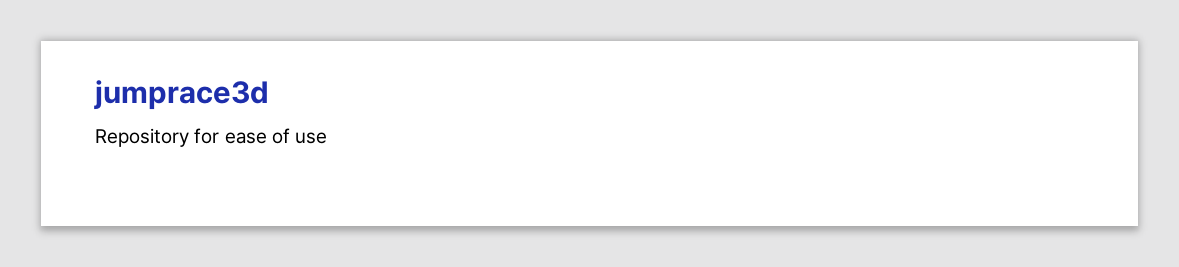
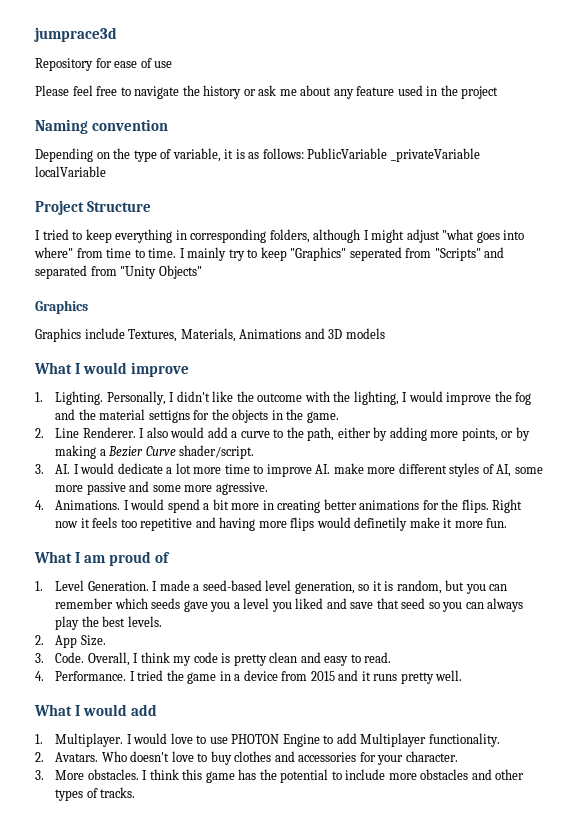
+ Please feel free to navigate the history or ask me about any feature used in the project
+ Naming convention
+ Depending on the type of variable, it is as follows: PublicVariable _privateVariable localVariable
+ Project Structure
+ I tried to keep everything in corresponding folders, although I might adjust "what goes into where" from time to time. I mainly try to keep "Graphics" seperated from "Scripts" and separated from "Unity Objects"
+ Graphics
+ Graphics include Textures, Materials, Animations and 3D models
+ What I would improve
+ 1. Lighting. Personally, I didn't like the outcome with the lighting, I would improve the fog and the material settigns for the objects in the game.
+ 2. Line Renderer. I also would add a curve to the path, either by adding more points, or by making a Bezier Curve shader/script.
+ 3. AI. I would dedicate a lot more time to improve AI. make more different styles of AI, some more passive and some more agressive.
+ 4. Animations. I would spend a bit more in creating better animations for the flips. Right now it feels too repetitive and having more flips would definetily make it more fun.
+ What I am proud of
+ 1. Level Generation. I made a seed-based level generation, so it is random, but you can remember which seeds gave you a level you liked and save that seed so you can always play the best levels.
+ 2. App Size.
+ 3. Code. Overall, I think my code is pretty clean and easy to read.
+ 4. Performance. I tried the game in a device from 2015 and it runs pretty well.
+ What I would add
+ 1. Multiplayer. I would love to use PHOTON Engine to add Multiplayer functionality.
+ 2. Avatars. Who doesn't love to buy clothes and accessories for your character.
+ 3. More obstacles. I think this game has the potential to include more obstacles and other types of tracks.

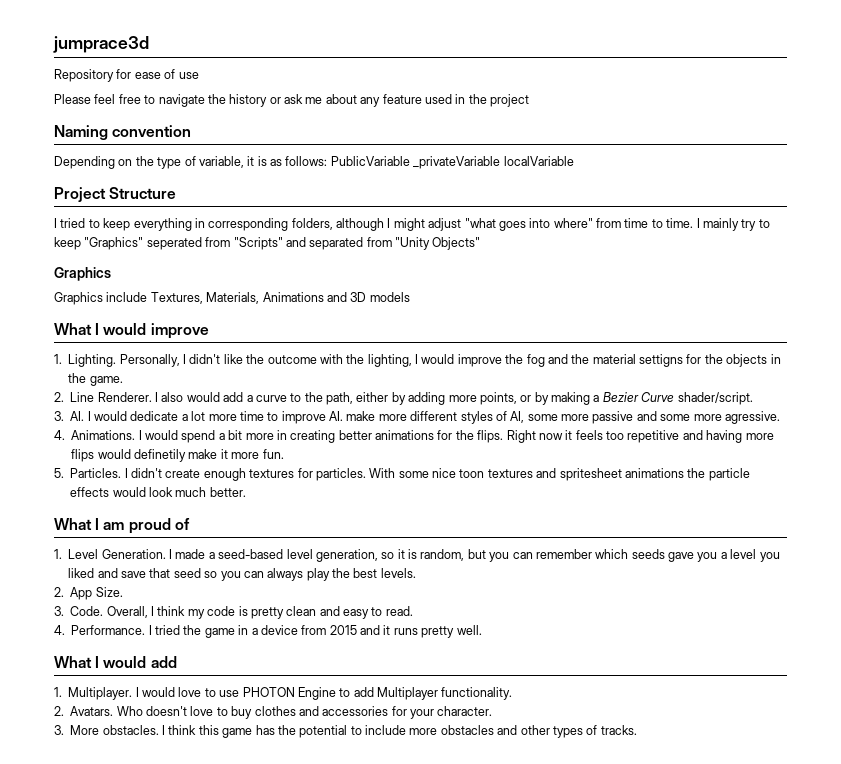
+ 5. Particles. I didn't create enough textures for particles. With some nice toon textures and spritesheet animations the particle effects would look much better.

